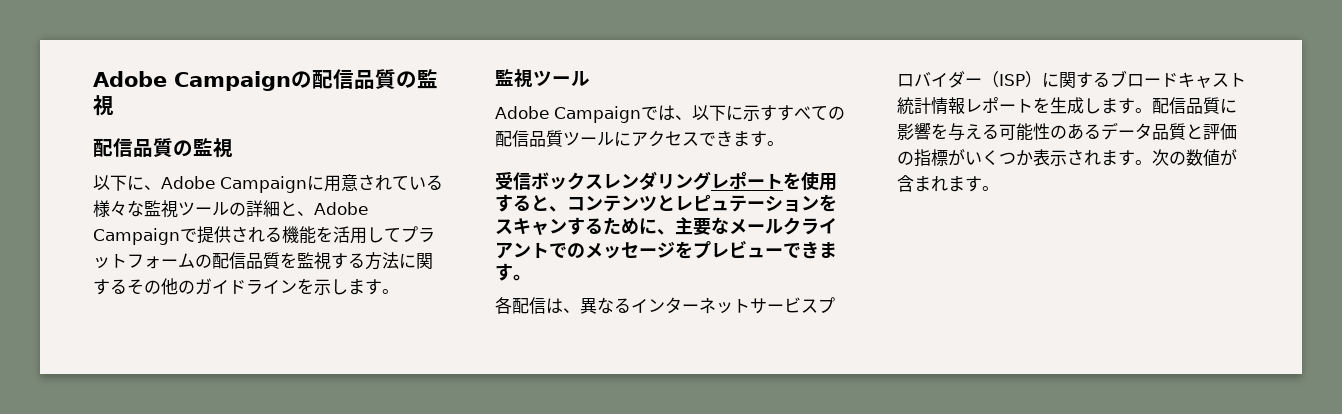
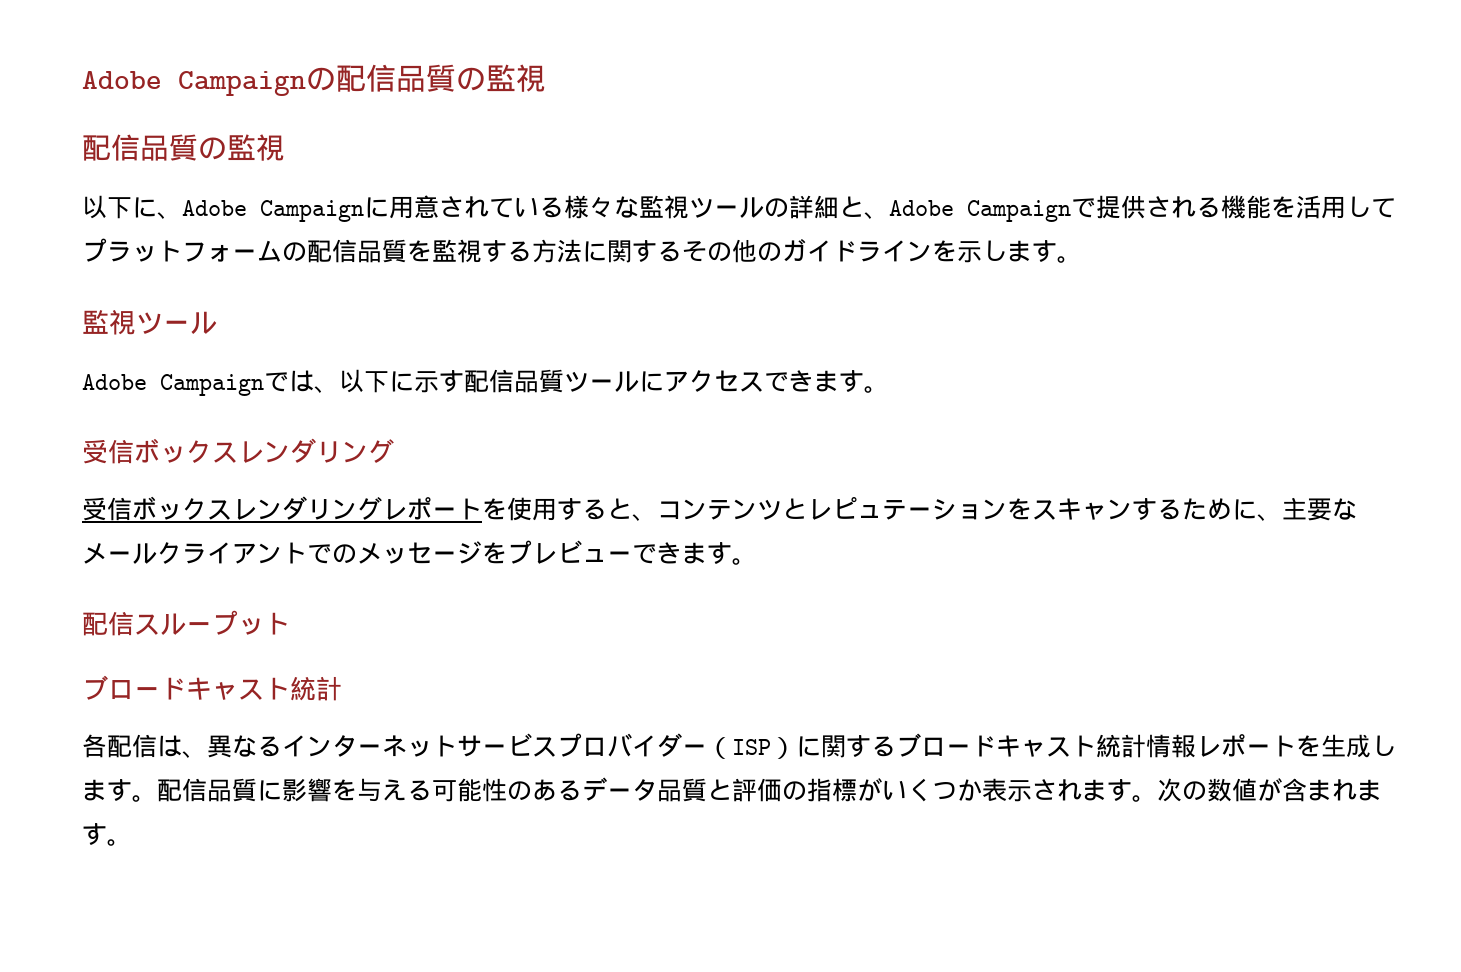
- Adobe Campaignでは、以下に示すすべての配信品質ツールにアクセスできます。
+ Adobe Campaignでは、以下に示す配信品質ツールにアクセスできます。
+ 受信ボックスレンダリング
+ 配信スループット
+ ブロードキャスト統計

